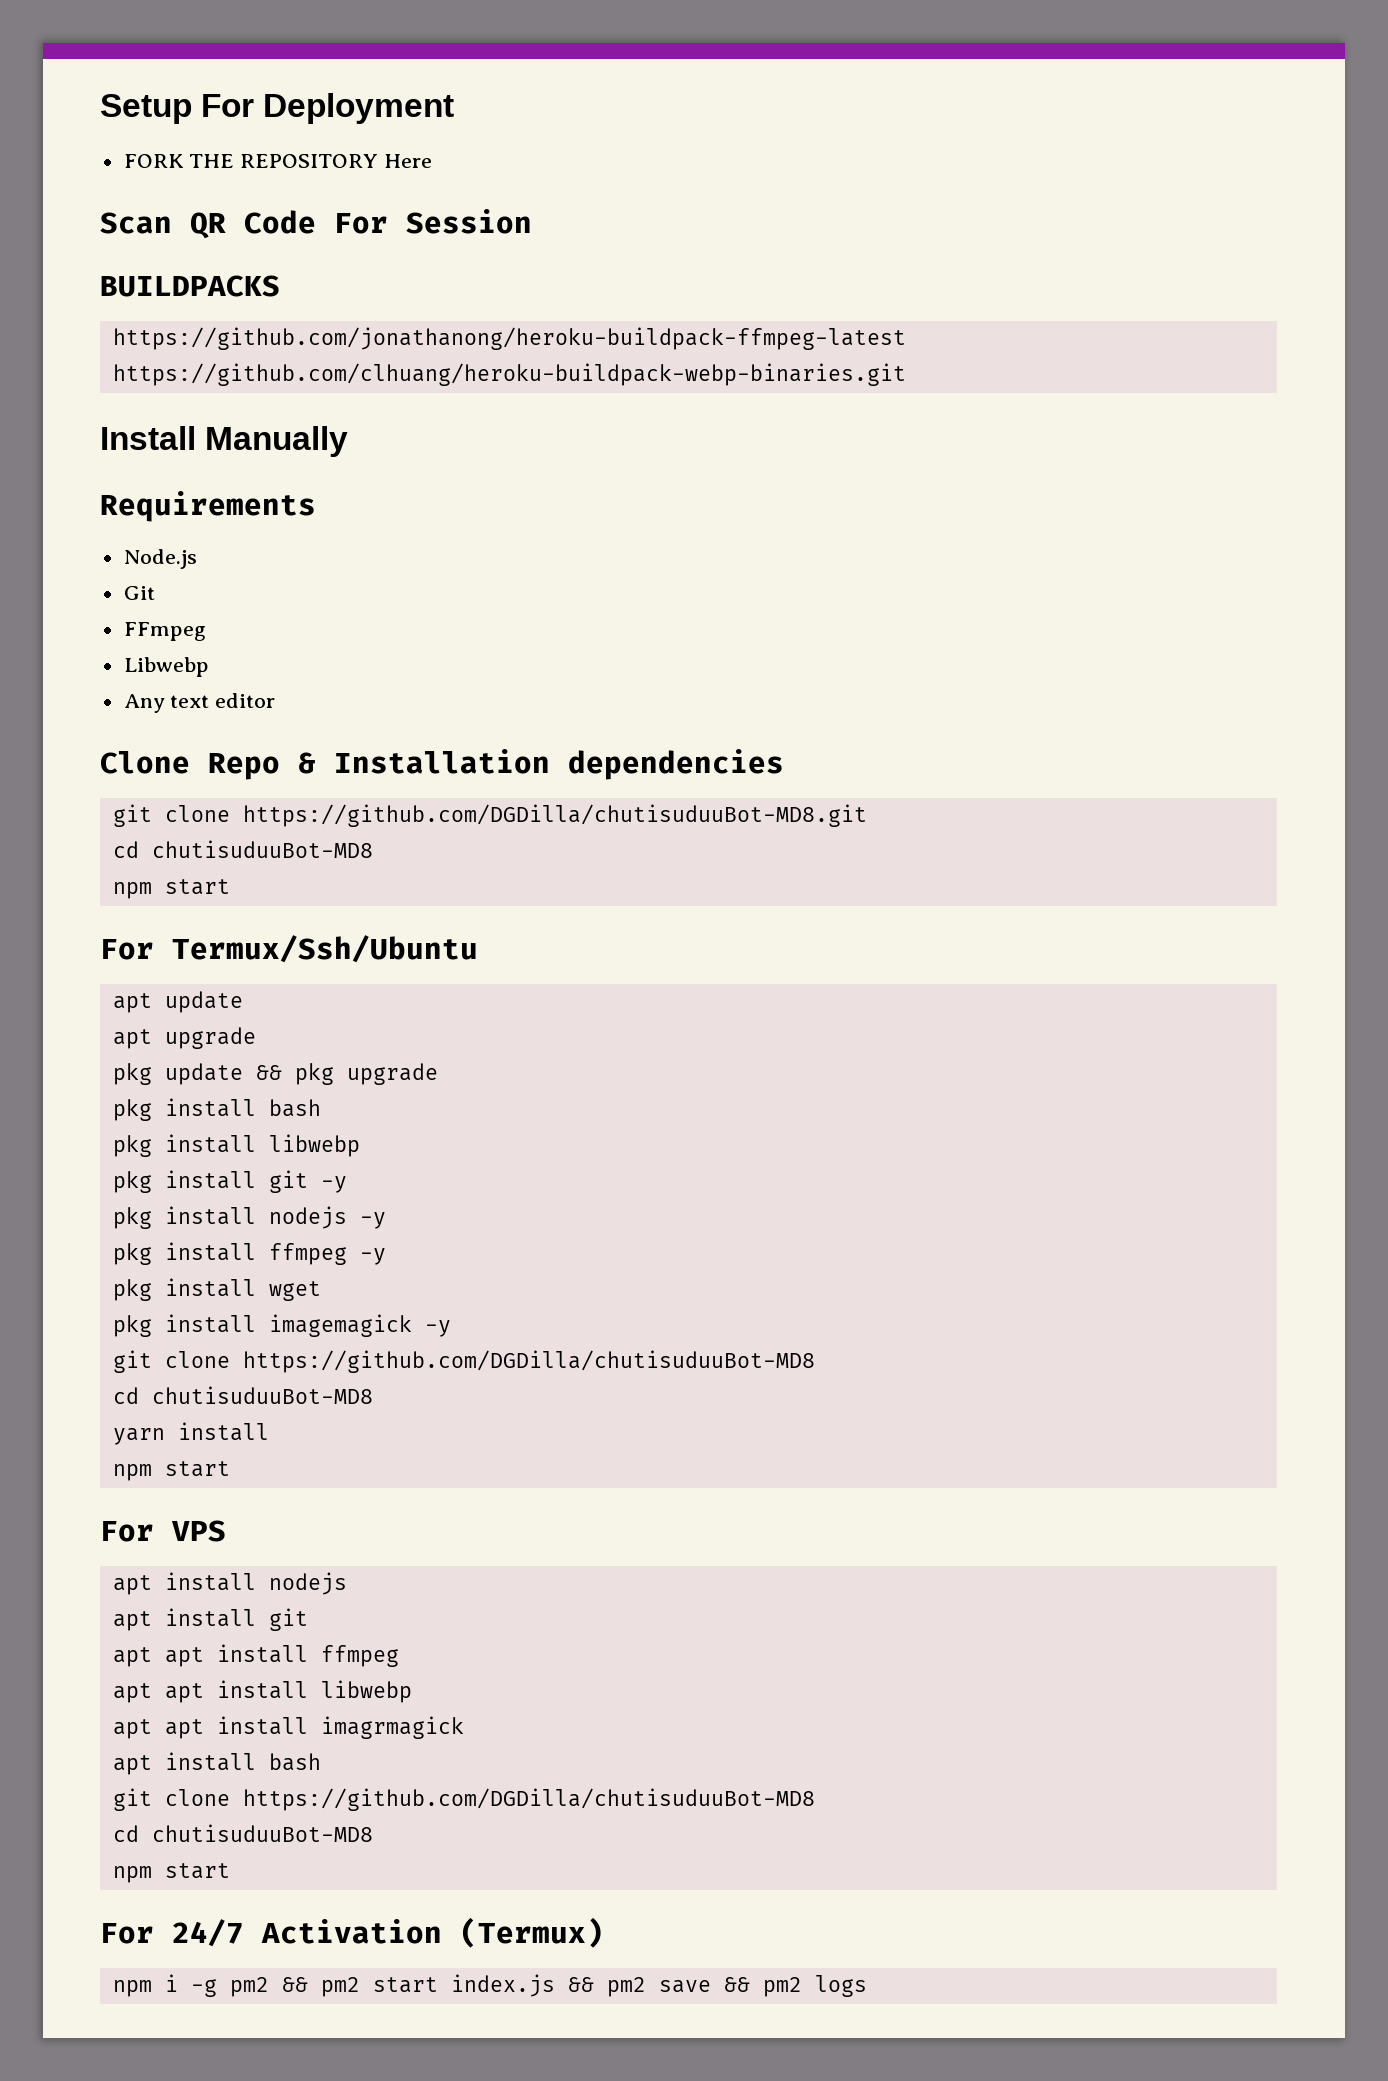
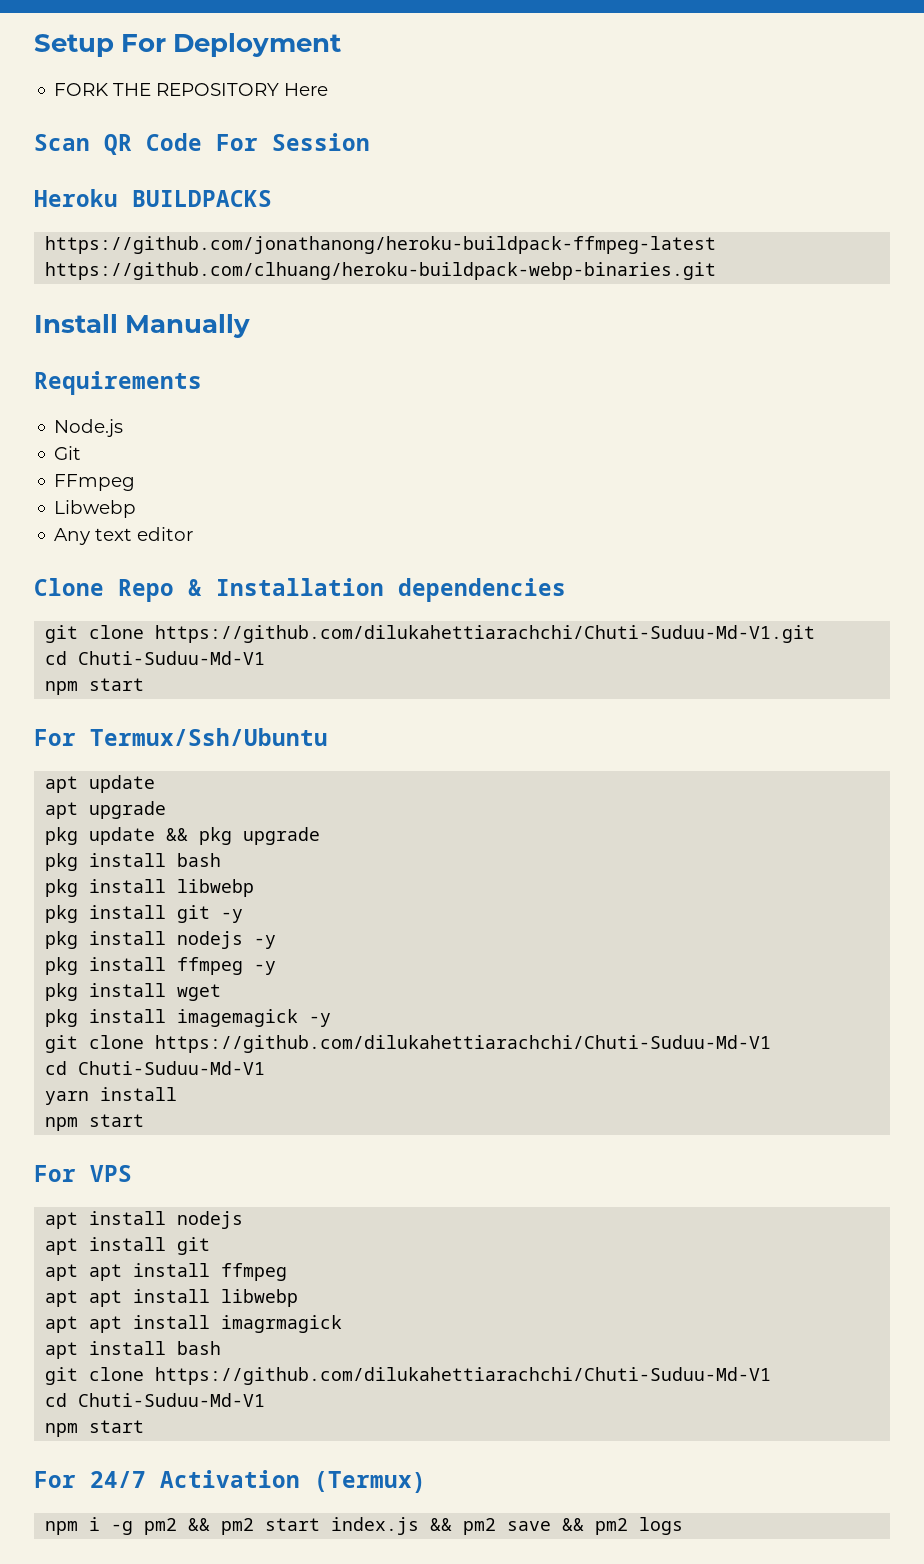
- BUILDPACKS
+ Heroku BUILDPACKS
- git clone https://github.com/DGDilla/chutisuduuBot-MD8.git
- cd chutisuduuBot-MD8
+ git clone https://github.com/dilukahettiarachchi/Chuti-Suduu-Md-V1.git
+ cd Chuti-Suduu-Md-V1
  pkg install imagemagick -y
- git clone https://github.com/DGDilla/chutisuduuBot-MD8
- cd chutisuduuBot-MD8
+ git clone https://github.com/dilukahettiarachchi/Chuti-Suduu-Md-V1
+ cd Chuti-Suduu-Md-V1
  apt install bash
- git clone https://github.com/DGDilla/chutisuduuBot-MD8
- cd chutisuduuBot-MD8
+ git clone https://github.com/dilukahettiarachchi/Chuti-Suduu-Md-V1
+ cd Chuti-Suduu-Md-V1

